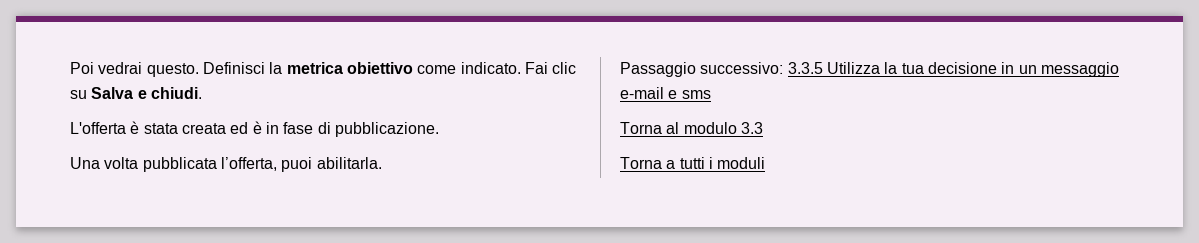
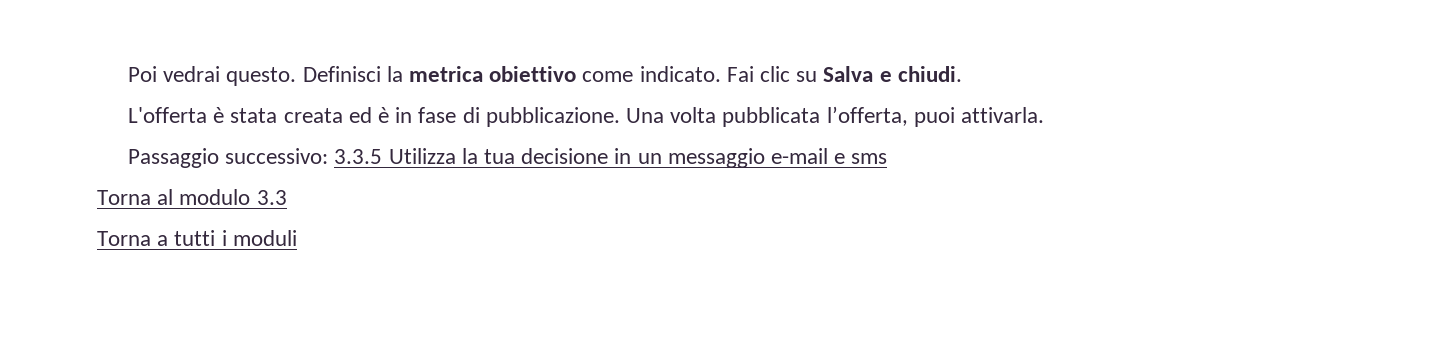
- L'offerta è stata creata ed è in fase di pubblicazione.
- Una volta pubblicata l’offerta, puoi abilitarla.
+ L'offerta è stata creata ed è in fase di pubblicazione. Una volta pubblicata l’offerta, puoi attivarla.

